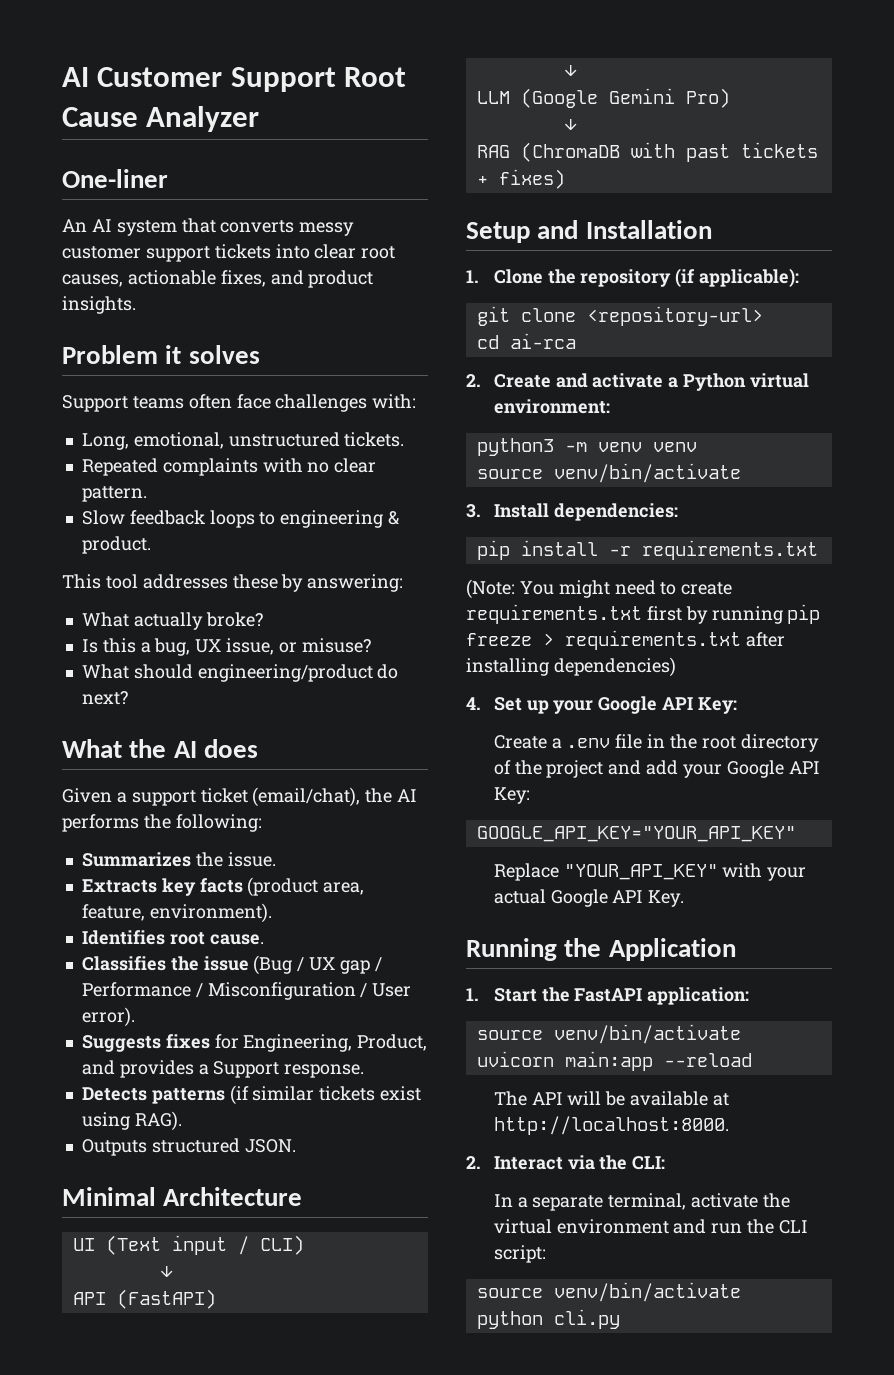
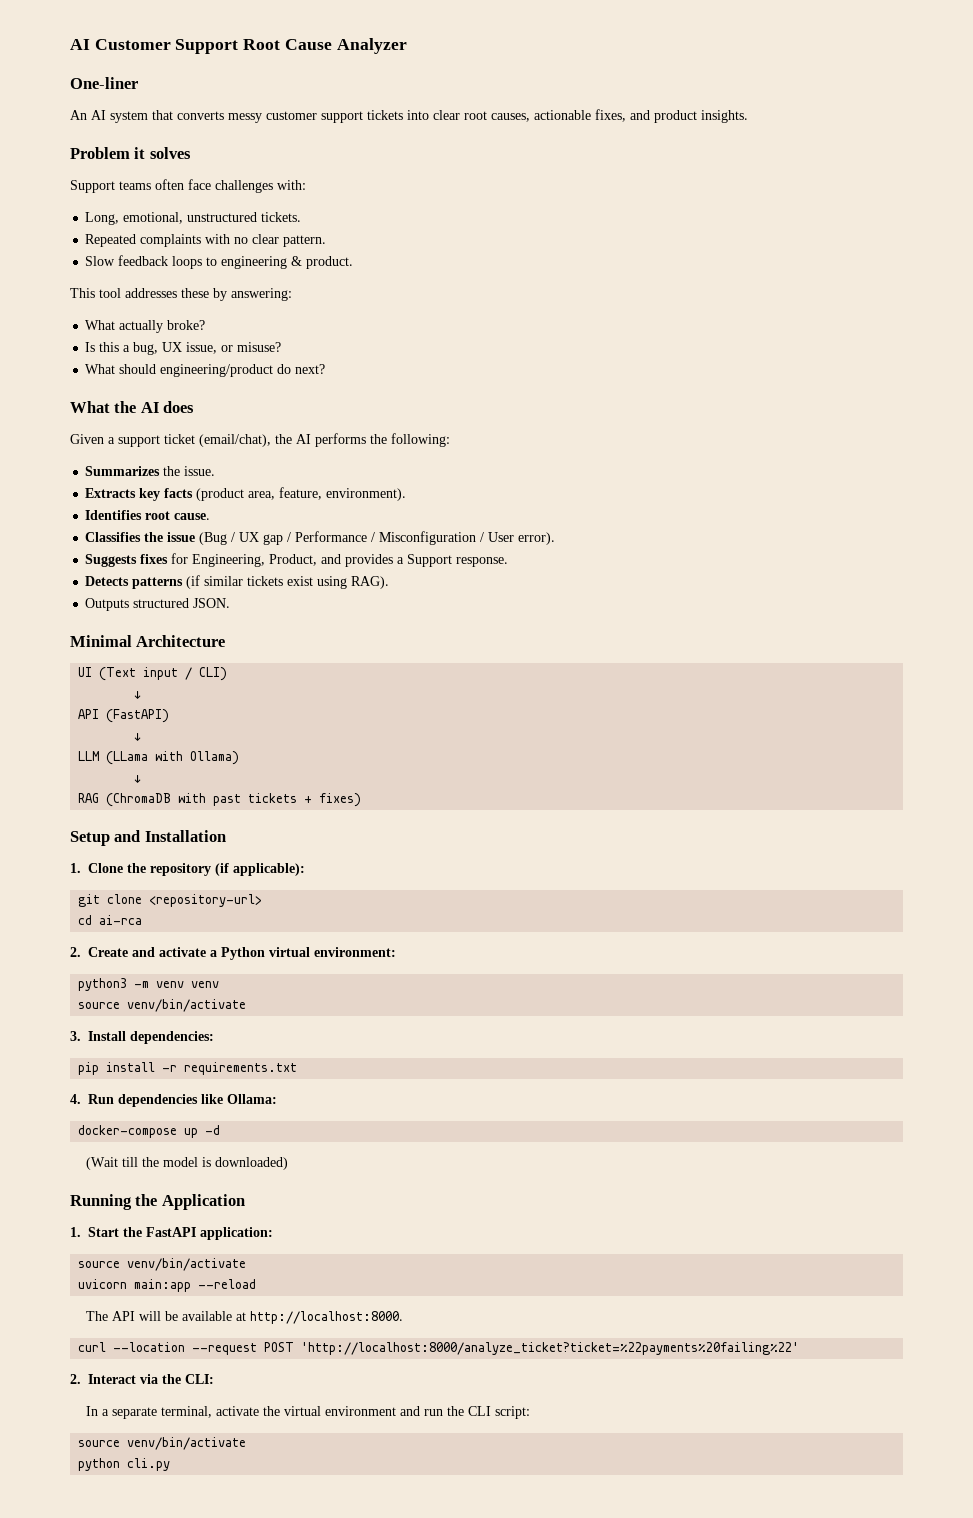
- LLM (Google Gemini Pro)
+ LLM (LLama with Ollama)
- (Note: You might need to create requirements.txt first by running pip freeze > requirements.txt after installing dependencies)
- 4. Set up your Google API Key:
- Create a .env file in the root directory of the project and add your Google API Key:
- GOOGLE_API_KEY="YOUR_API_KEY"
- Replace "YOUR_API_KEY" with your actual Google API Key.
+ 4. Run dependencies like Ollama:
+ docker-compose up -d
+ (Wait till the model is downloaded)
+ curl --location --request POST 'http://localhost:8000/analyze_ticket?ticket=%22payments%20failing%22'

